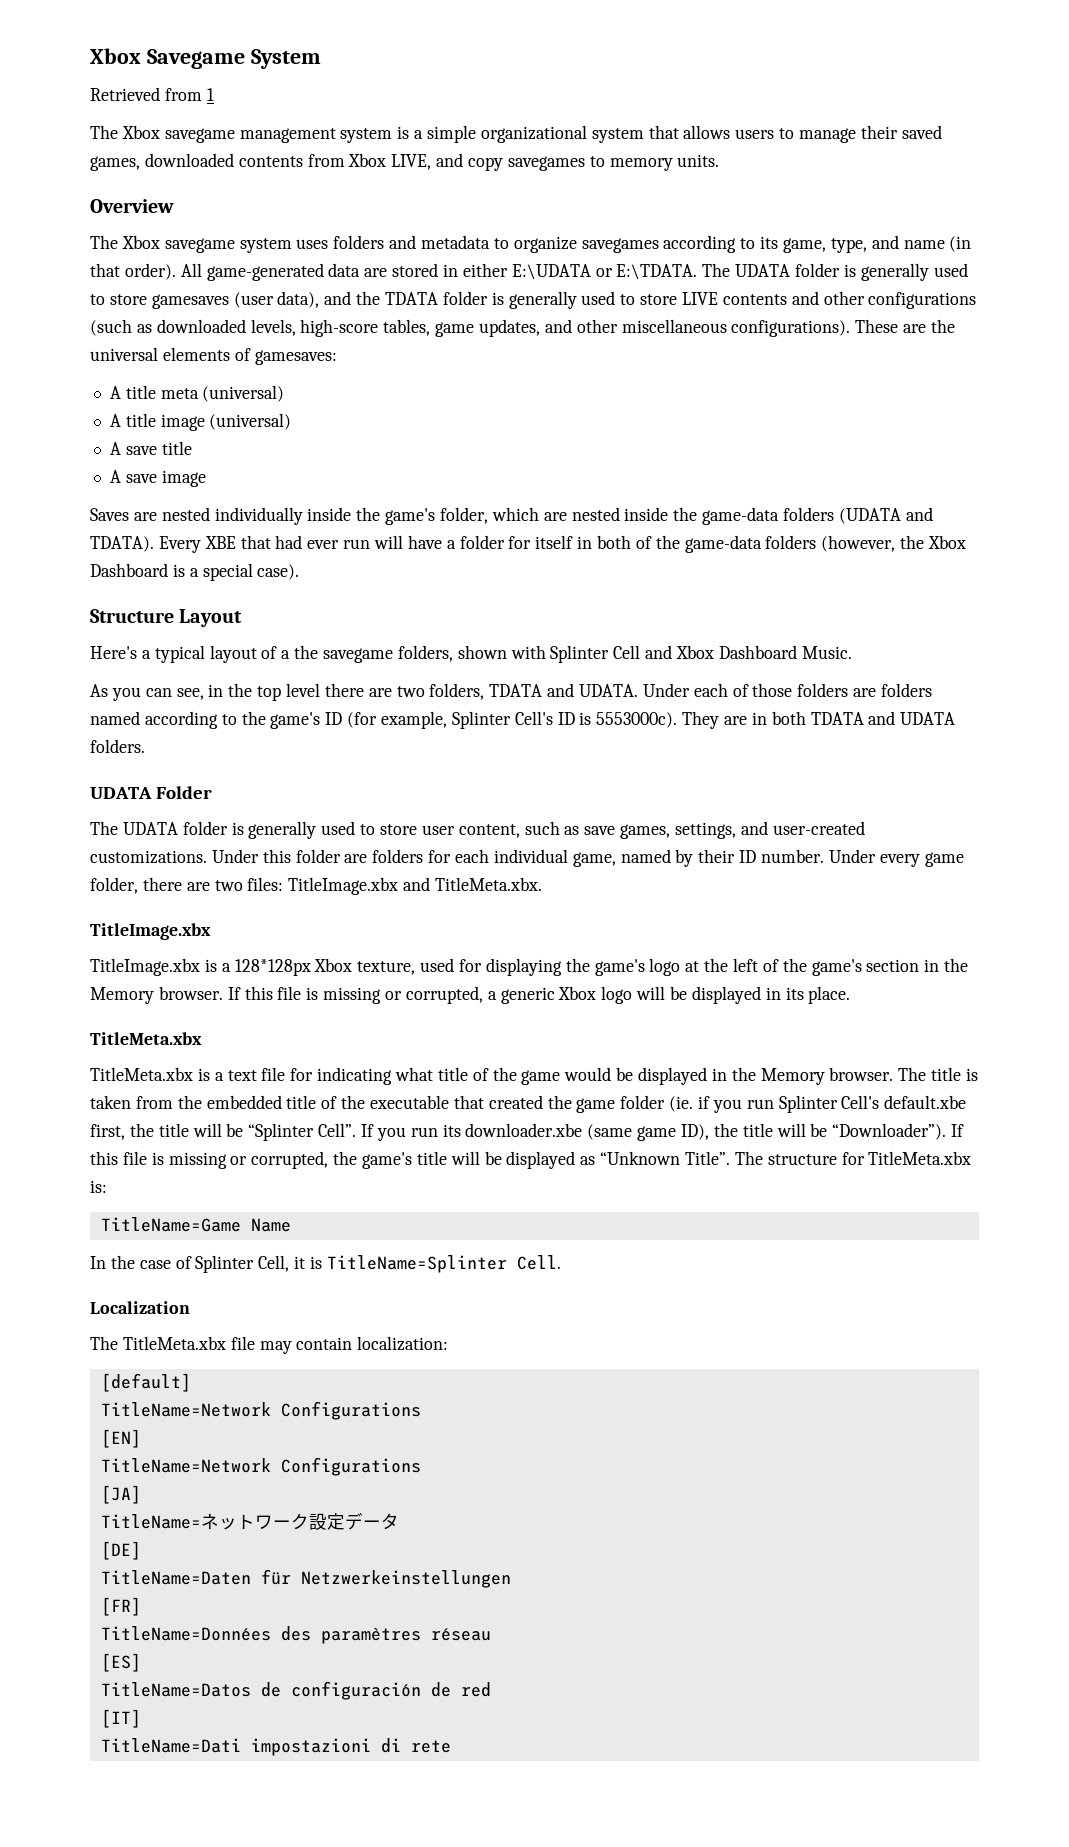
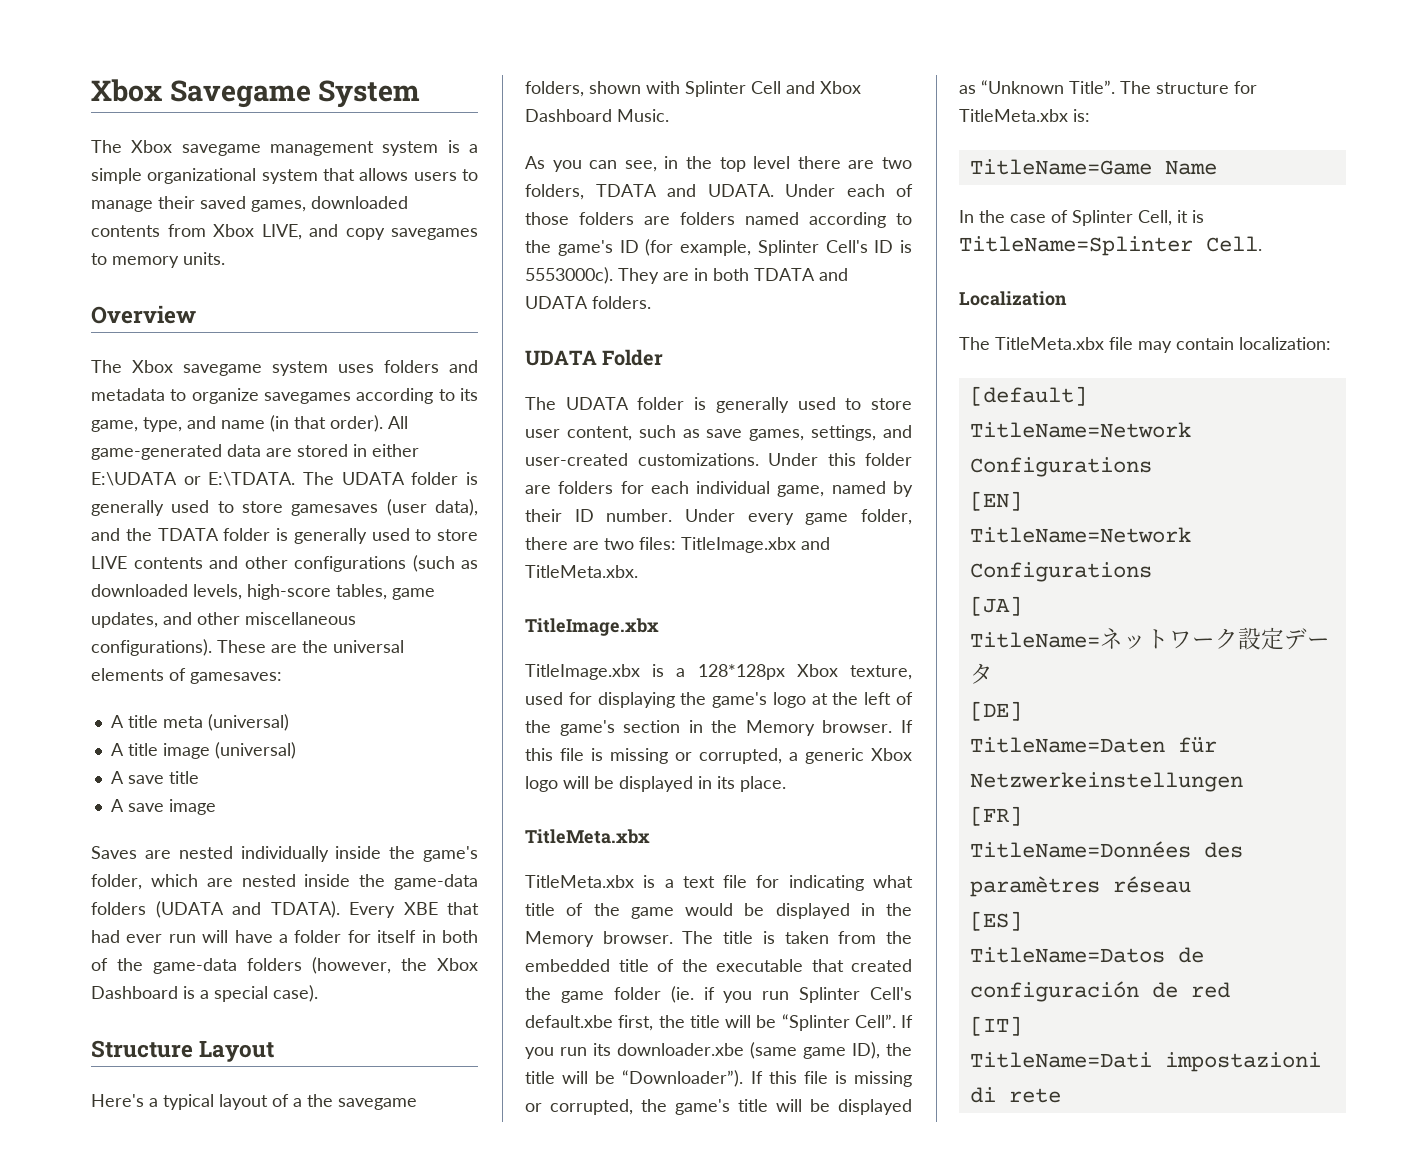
- Retrieved from 1

